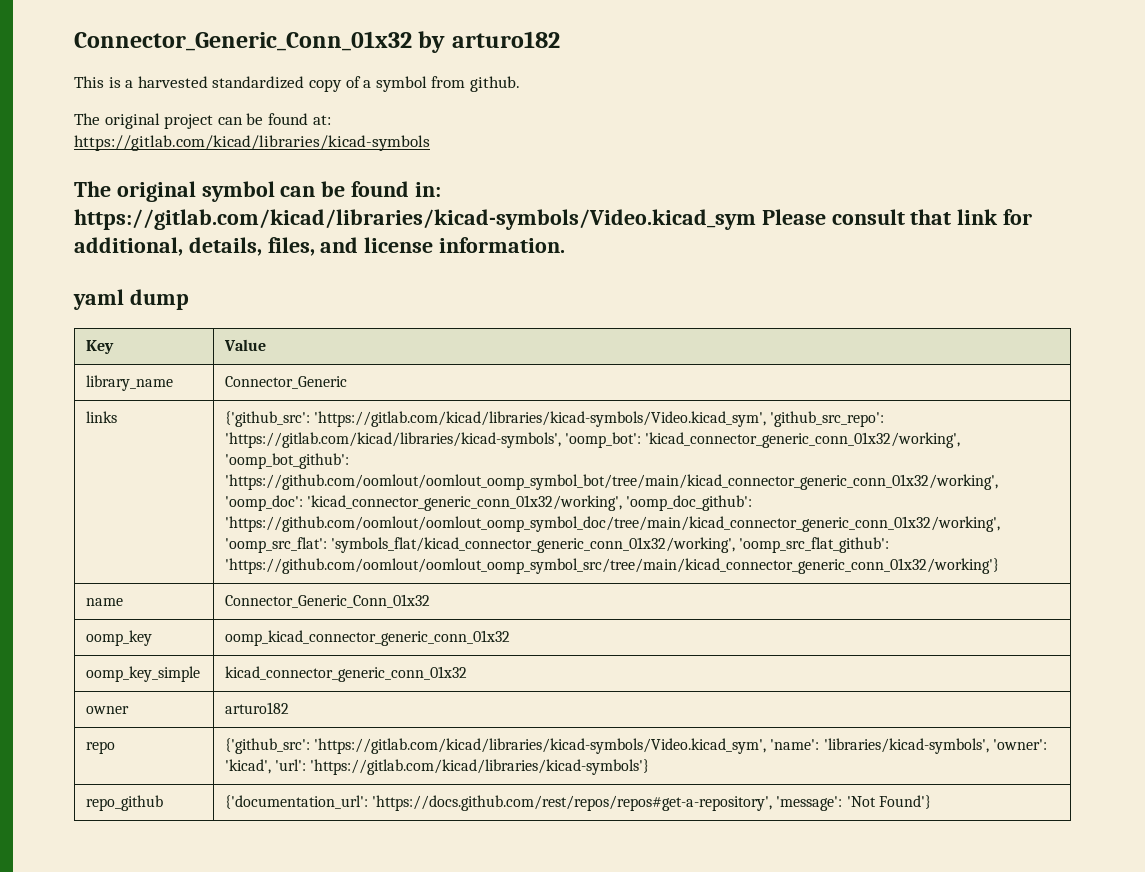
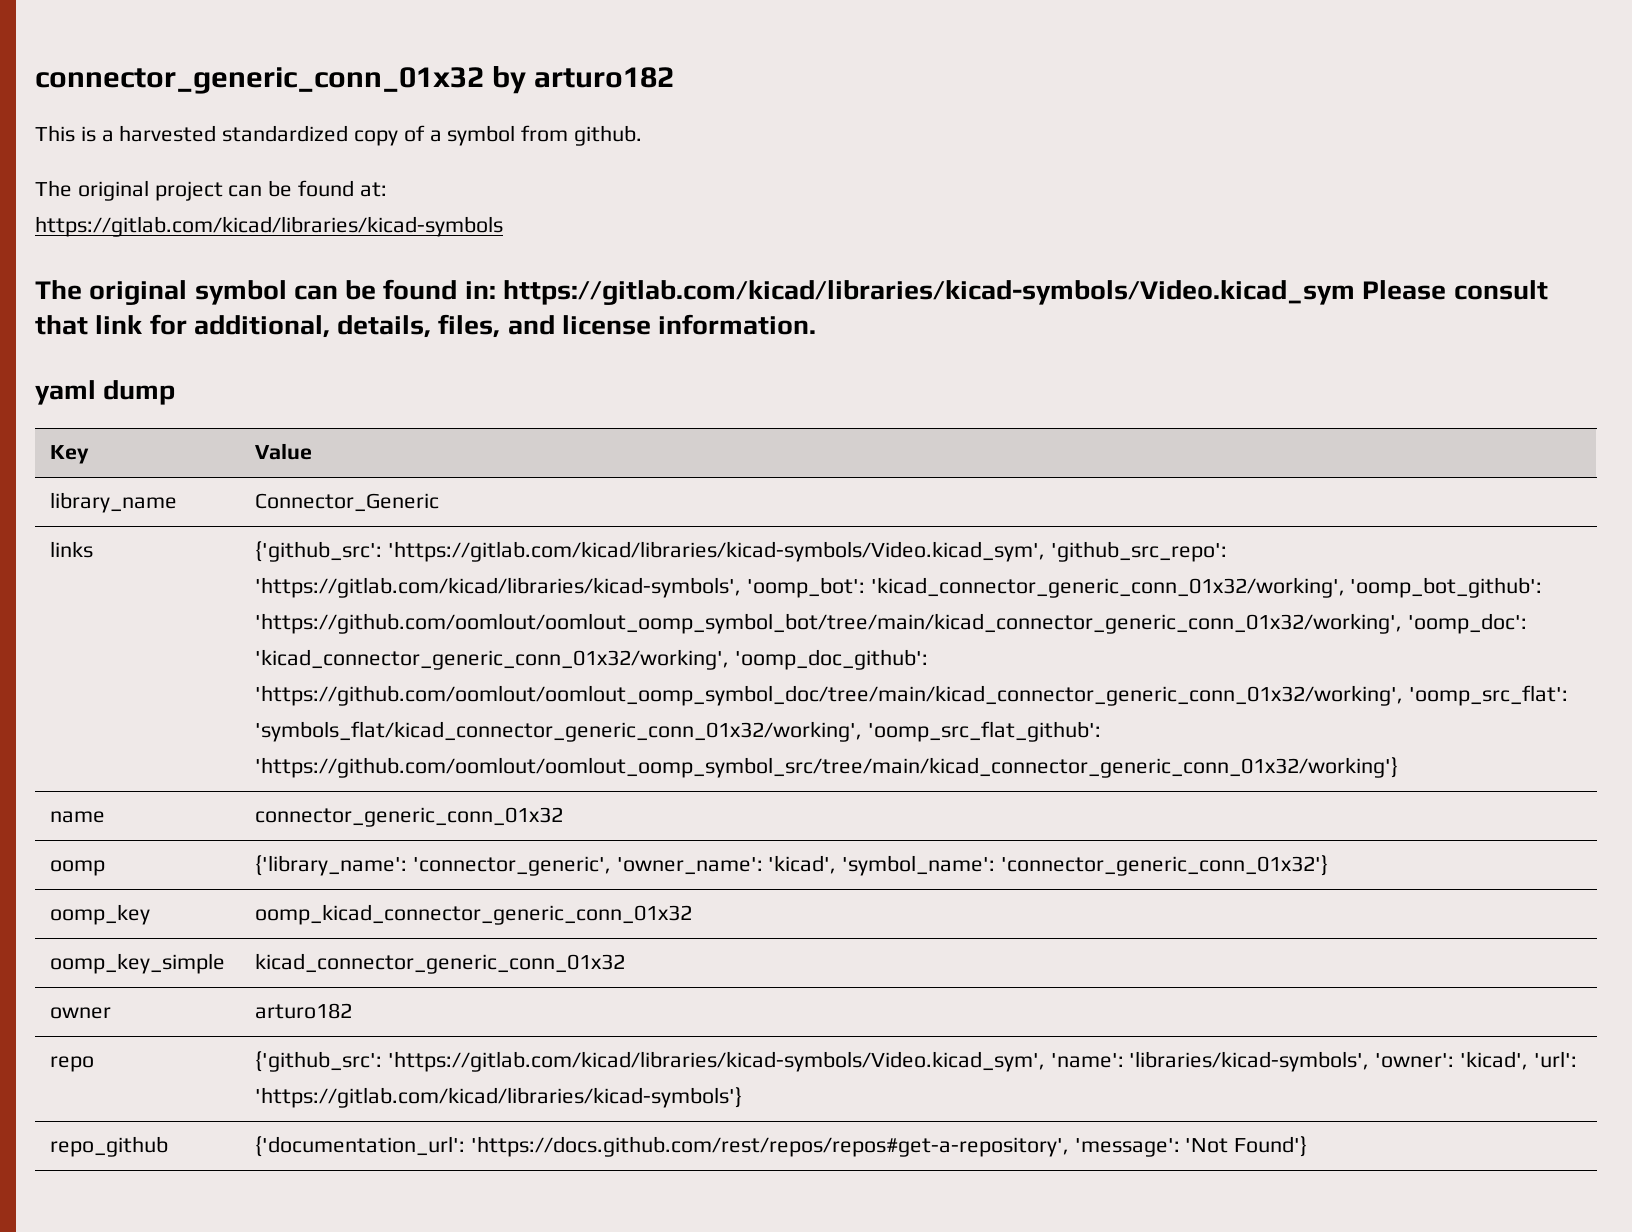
- Connector_Generic_Conn_01x32 by arturo182
+ connector_generic_conn_01x32 by arturo182
- name | Connector_Generic_Conn_01x32
+ name | connector_generic_conn_01x32
+ oomp | {'library_name': 'connector_generic', 'owner_name': 'kicad', 'symbol_name': 'connector_generic_conn_01x32'}

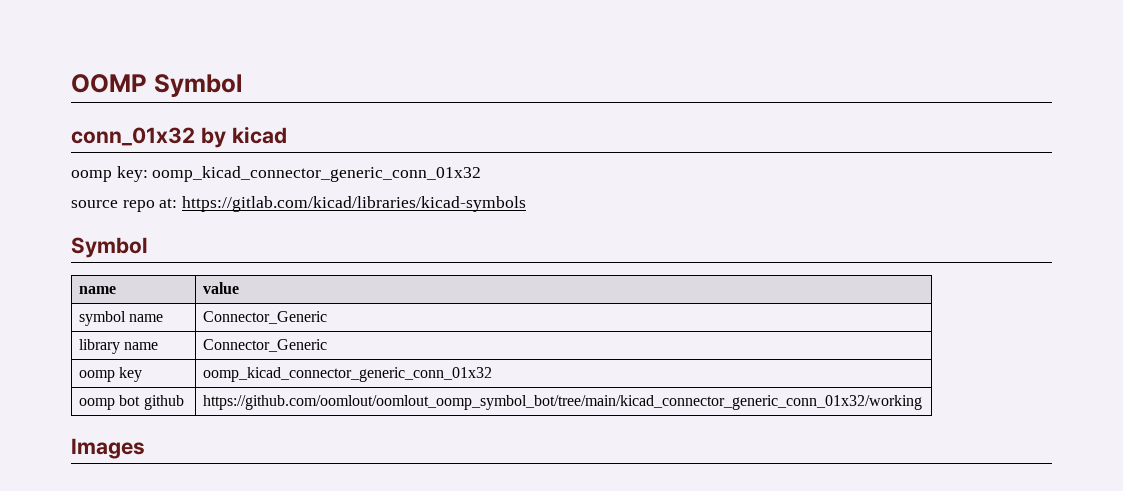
- connector_generic_conn_01x32 by arturo182
- This is a harvested standardized copy of a symbol from github.
- The original project can be found at:
- https://gitlab.com/kicad/libraries/kicad-symbols
- The original symbol can be found in: https://gitlab.com/kicad/libraries/kicad-symbols/Video.kicad_sym Please consult that link for additional, details, files, and license information.
- yaml dump
- Key | Value
- library_name | Connector_Generic
- links | {'github_src': 'https://gitlab.com/kicad/libraries/kicad-symbols/Video.kicad_sym', 'github_src_repo': 'https://gitlab.com/kicad/libraries/kicad-symbols', 'oomp_bot': 'kicad_connector_generic_conn_01x32/working', 'oomp_bot_github': 'https://github.com/oomlout/oomlout_oomp_symbol_bot/tree/main/kicad_connector_generic_conn_01x32/working', 'oomp_doc': 'kicad_connector_generic_conn_01x32/working', 'oomp_doc_github': 'https://github.com/oomlout/oomlout_oomp_symbol_doc/tree/main/kicad_connector_generic_conn_01x32/working', 'oomp_src_flat': 'symbols_flat/kicad_connector_generic_conn_01x32/working', 'oomp_src_flat_github': 'https://github.com/oomlout/oomlout_oomp_symbol_src/tree/main/kicad_connector_generic_conn_01x32/working'}
- name | connector_generic_conn_01x32
- oomp | {'library_name': 'connector_generic', 'owner_name': 'kicad', 'symbol_name': 'connector_generic_conn_01x32'}
- oomp_key | oomp_kicad_connector_generic_conn_01x32
- oomp_key_simple | kicad_connector_generic_conn_01x32
- owner | arturo182
- repo | {'github_src': 'https://gitlab.com/kicad/libraries/kicad-symbols/Video.kicad_sym', 'name': 'libraries/kicad-symbols', 'owner': 'kicad', 'url': 'https://gitlab.com/kicad/libraries/kicad-symbols'}
- repo_github | {'documentation_url': 'https://docs.github.com/rest/repos/repos#get-a-repository', 'message': 'Not Found'}
+ OOMP Symbol
+ conn_01x32 by kicad
+ oomp key: oomp_kicad_connector_generic_conn_01x32
+ source repo at: https://gitlab.com/kicad/libraries/kicad-symbols
+ Symbol
+ name | value
+ symbol name | Connector_Generic
+ library name | Connector_Generic
+ oomp key | oomp_kicad_connector_generic_conn_01x32
+ oomp bot github | https://github.com/oomlout/oomlout_oomp_symbol_bot/tree/main/kicad_connector_generic_conn_01x32/working
+ Images

